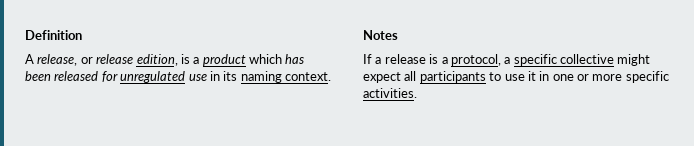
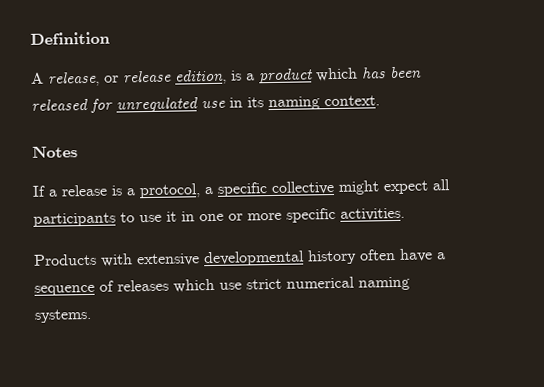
+ Products with extensive developmental history often have a sequence of releases which use strict numerical naming systems.

